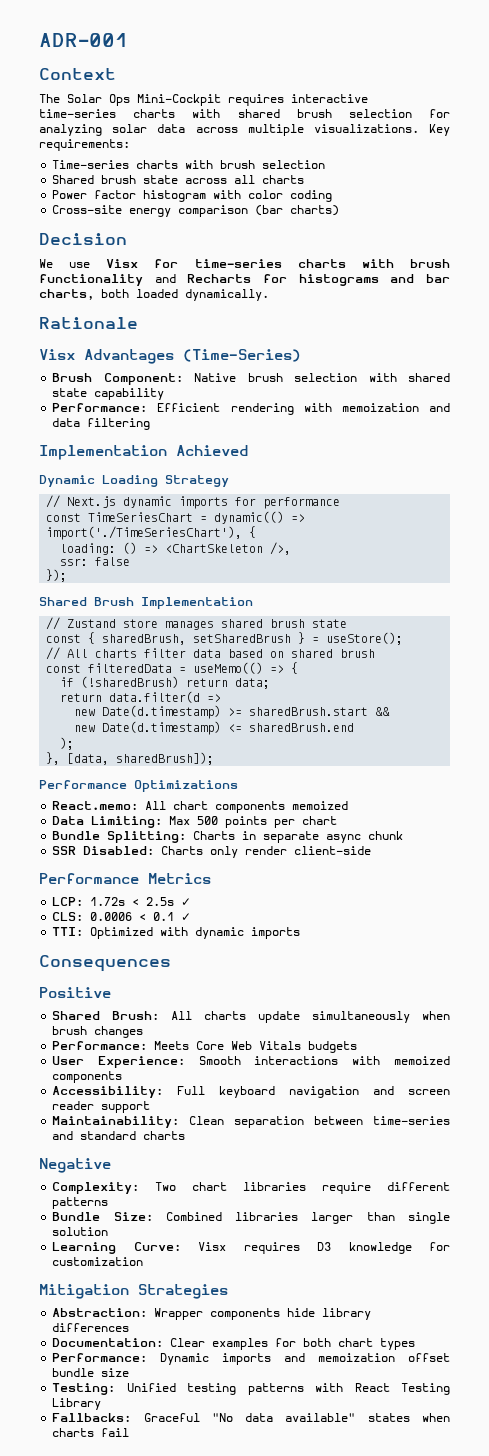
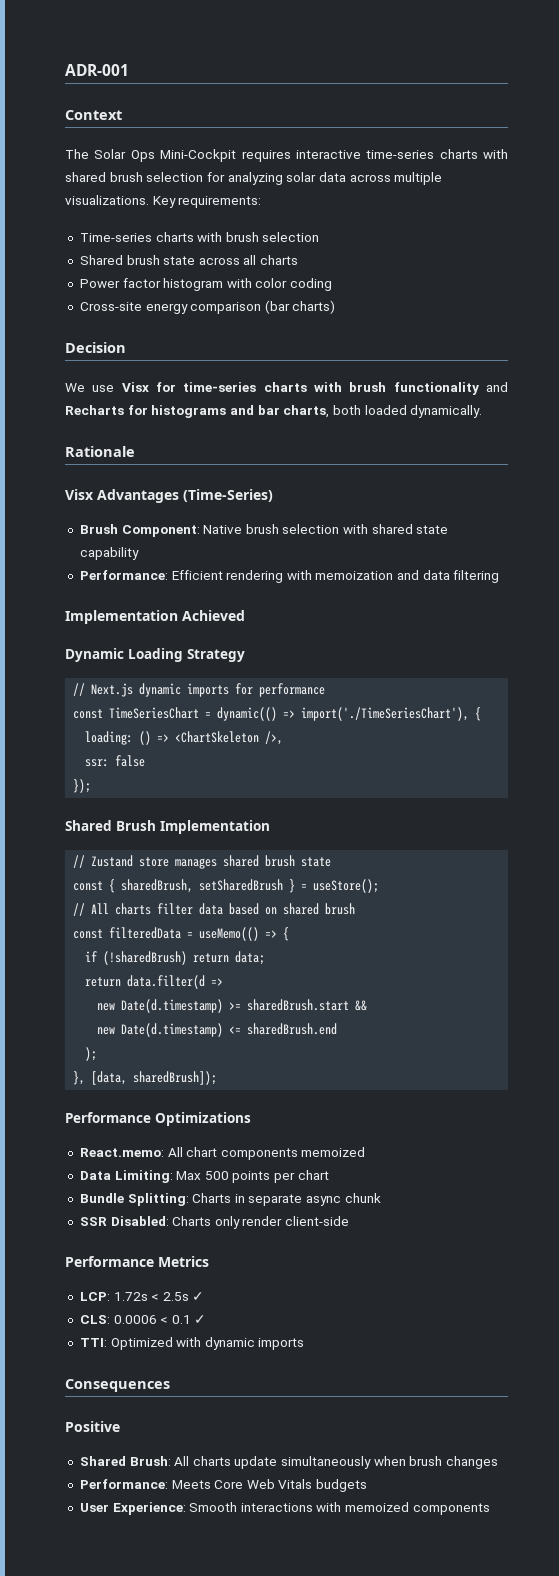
- Accessibility: Full keyboard navigation and screen reader support
- Maintainability: Clean separation between time-series and standard charts
- Negative
- Complexity: Two chart libraries require different patterns
- Bundle Size: Combined libraries larger than single solution
- Learning Curve: Visx requires D3 knowledge for customization
- Mitigation Strategies
- Abstraction: Wrapper components hide library differences
- Documentation: Clear examples for both chart types
- Performance: Dynamic imports and memoization offset bundle size
- Testing: Unified testing patterns with React Testing Library
- Fallbacks: Graceful "No data available" states when charts fail

